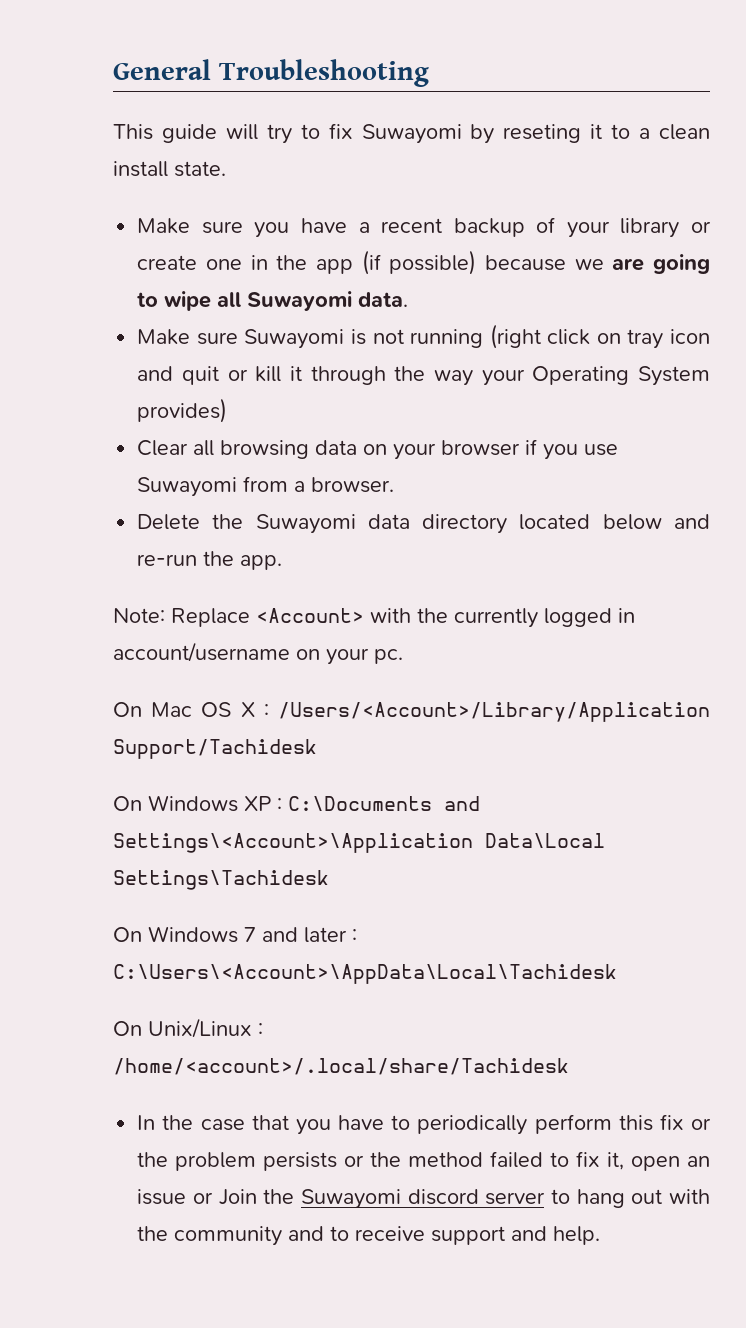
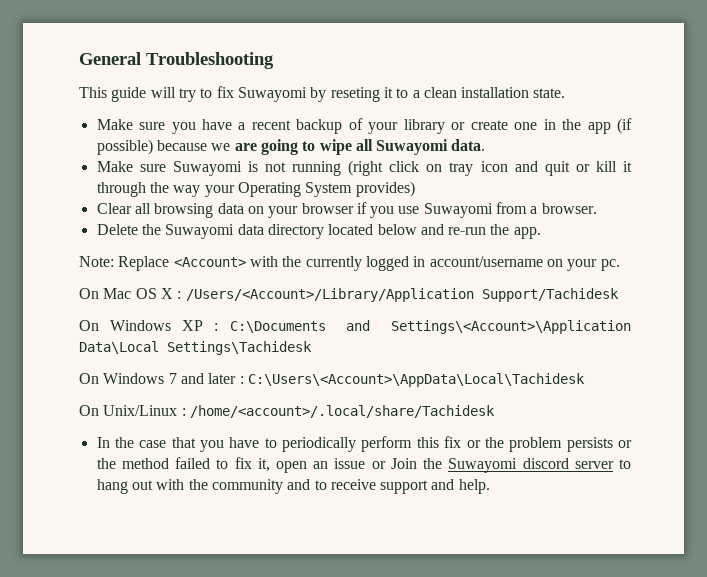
- This guide will try to fix Suwayomi by reseting it to a clean install state.
+ This guide will try to fix Suwayomi by reseting it to a clean installation state.

